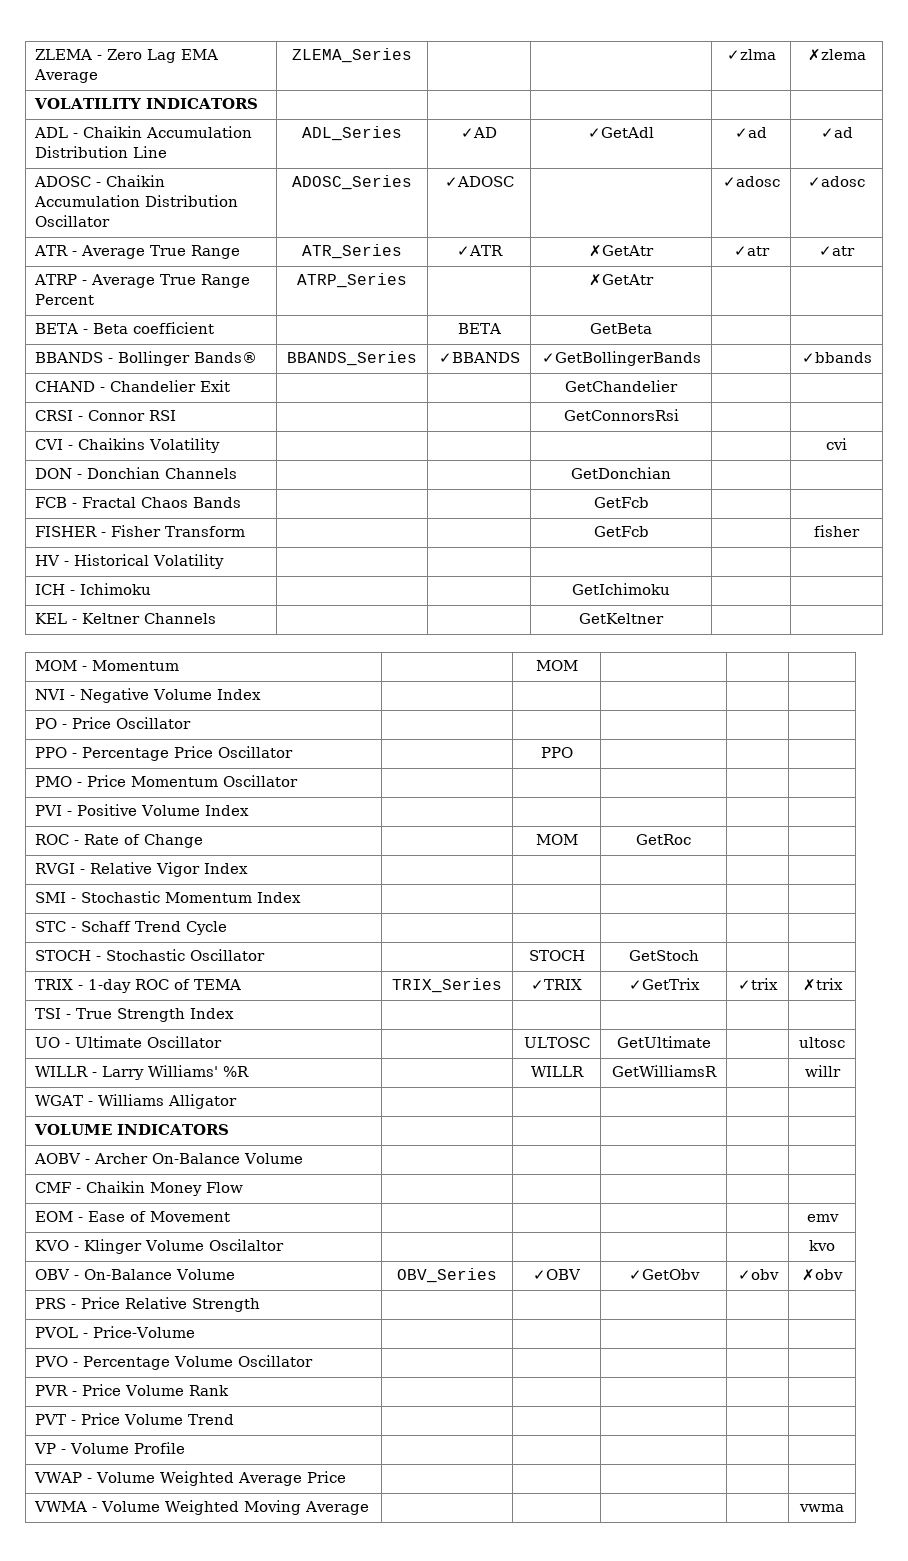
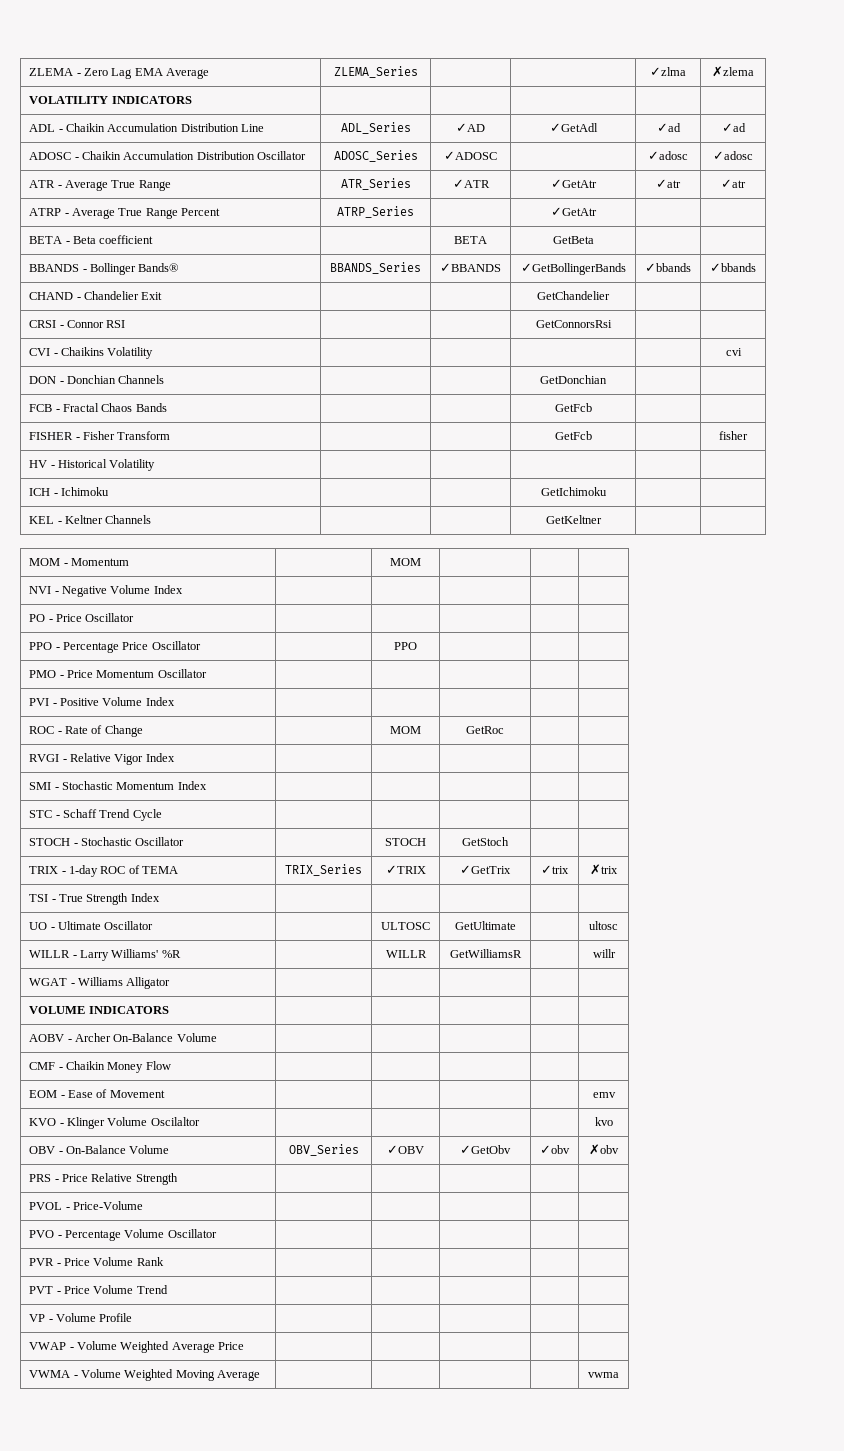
- ATR - Average True Range | ATR_Series | ✓ATR | ✗GetAtr | ✓atr | ✓atr
+ ATR - Average True Range | ATR_Series | ✓ATR | ✓GetAtr | ✓atr | ✓atr
- ATRP - Average True Range Percent | ATRP_Series | | ✗GetAtr | |
+ ATRP - Average True Range Percent | ATRP_Series | | ✓GetAtr | |
- BBANDS - Bollinger Bands® | BBANDS_Series | ✓BBANDS | ✓GetBollingerBands | | ✓bbands
+ BBANDS - Bollinger Bands® | BBANDS_Series | ✓BBANDS | ✓GetBollingerBands | ✓bbands | ✓bbands

